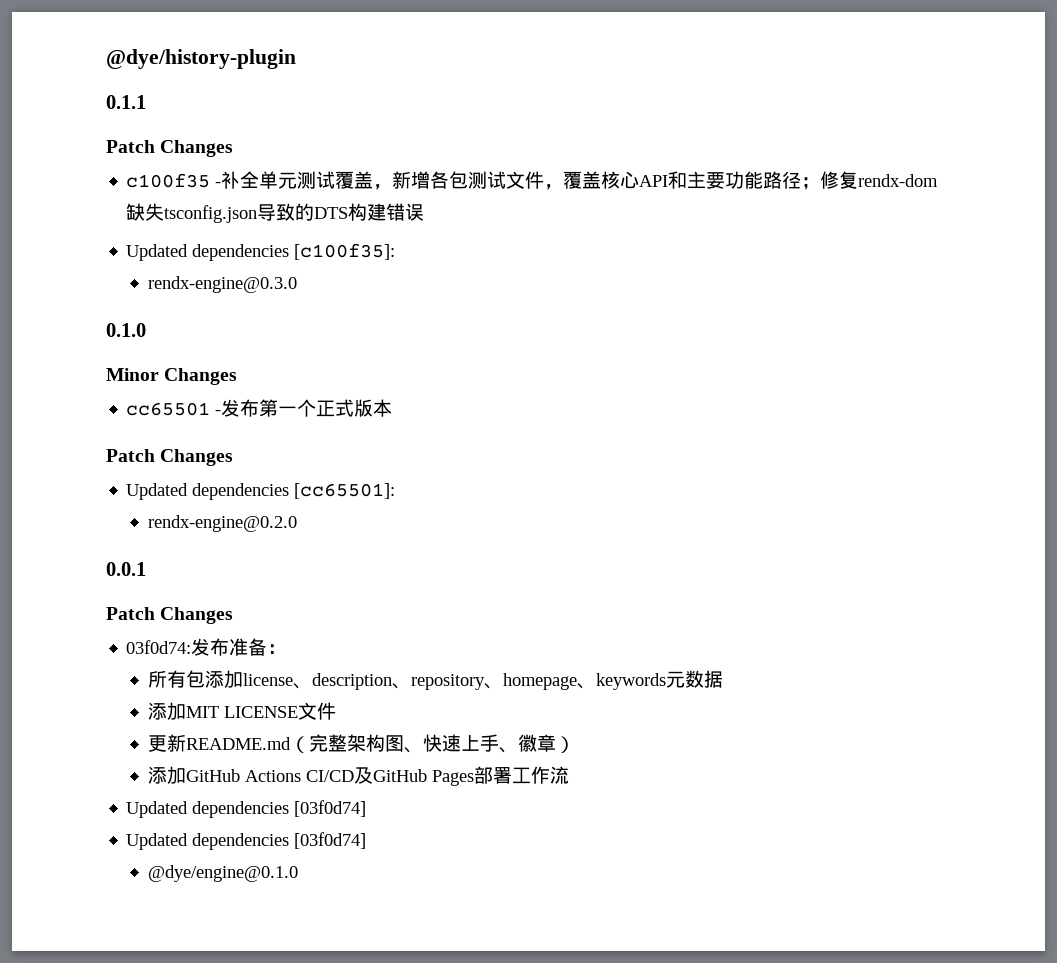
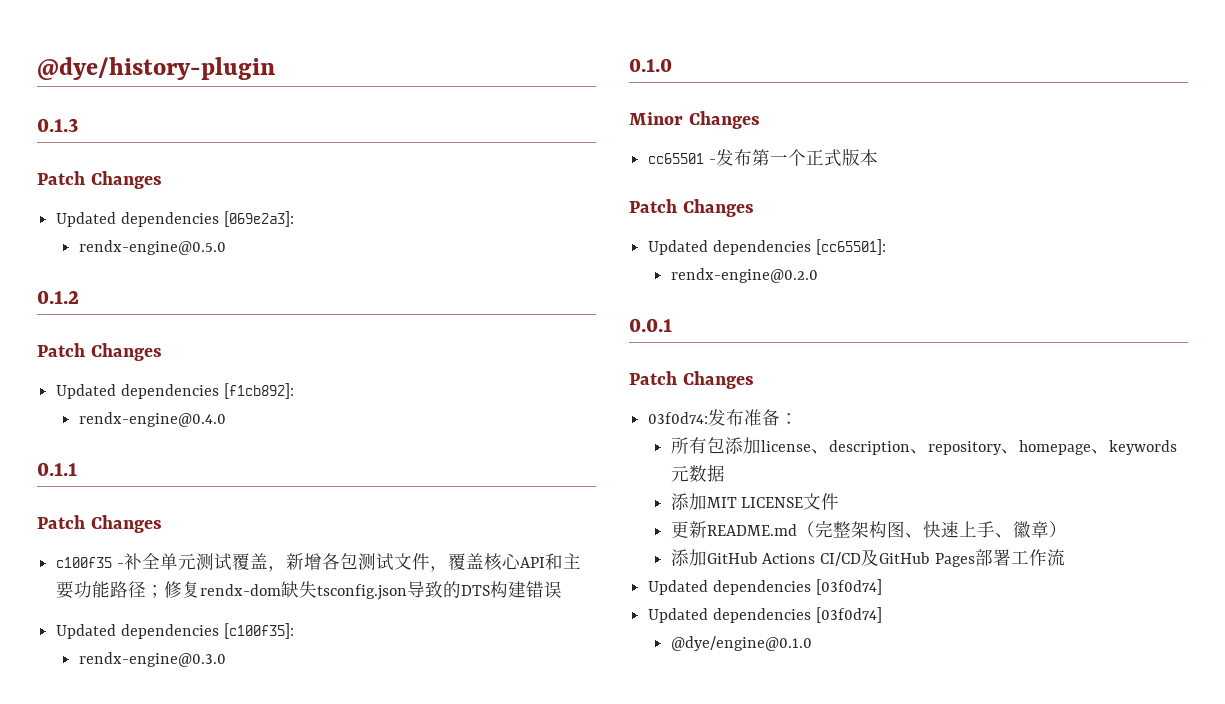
+ 0.1.3
+ Patch Changes
+ Updated dependencies [069e2a3]:
+ rendx-engine@0.5.0
+ 0.1.2
+ Patch Changes
+ Updated dependencies [f1cb892]:
+ rendx-engine@0.4.0

